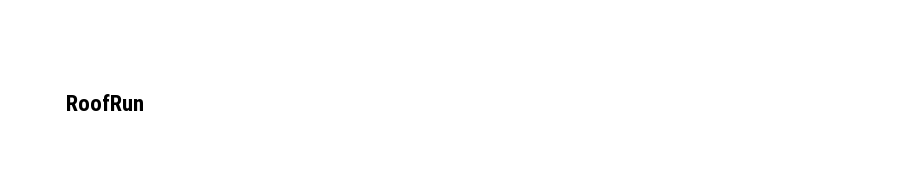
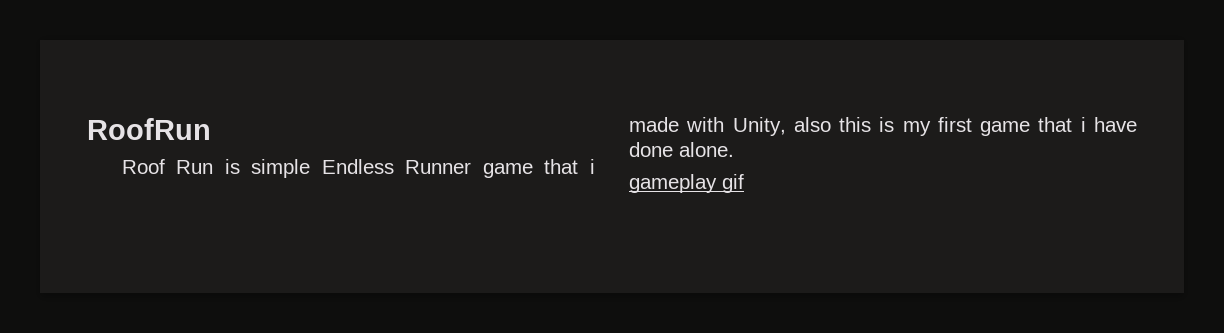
+ Roof Run is simple Endless Runner game that i made with Unity, also this is my first game that i have done alone.
+ gameplay gif

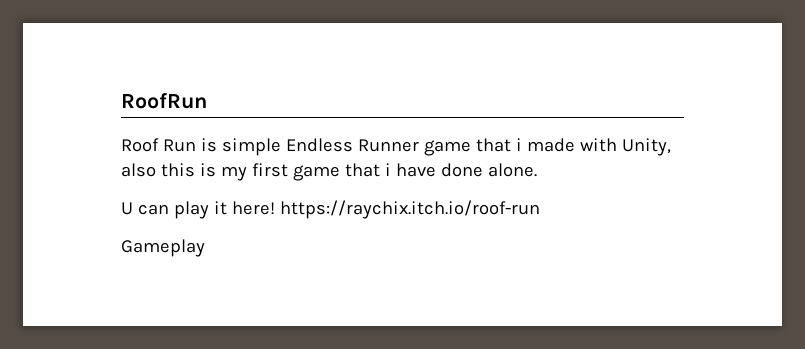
- gameplay gif
+ U can play it here! https://raychix.itch.io/roof-run
+ Gameplay

